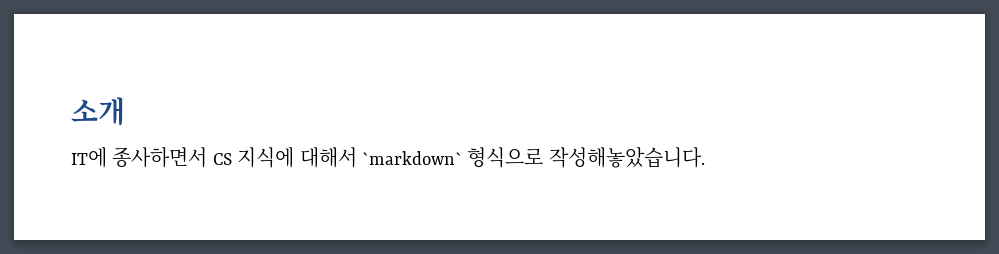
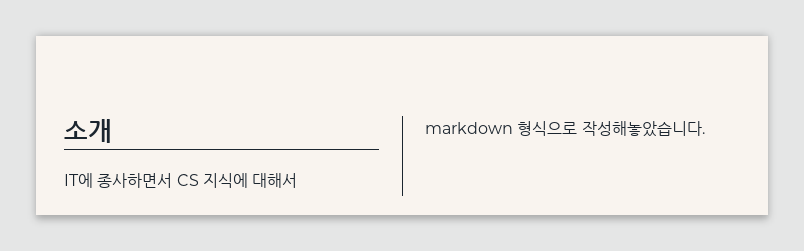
- IT에 종사하면서 CS 지식에 대해서 `markdown` 형식으로 작성해놓았습니다.
+ IT에 종사하면서 CS 지식에 대해서 markdown 형식으로 작성해놓았습니다.

